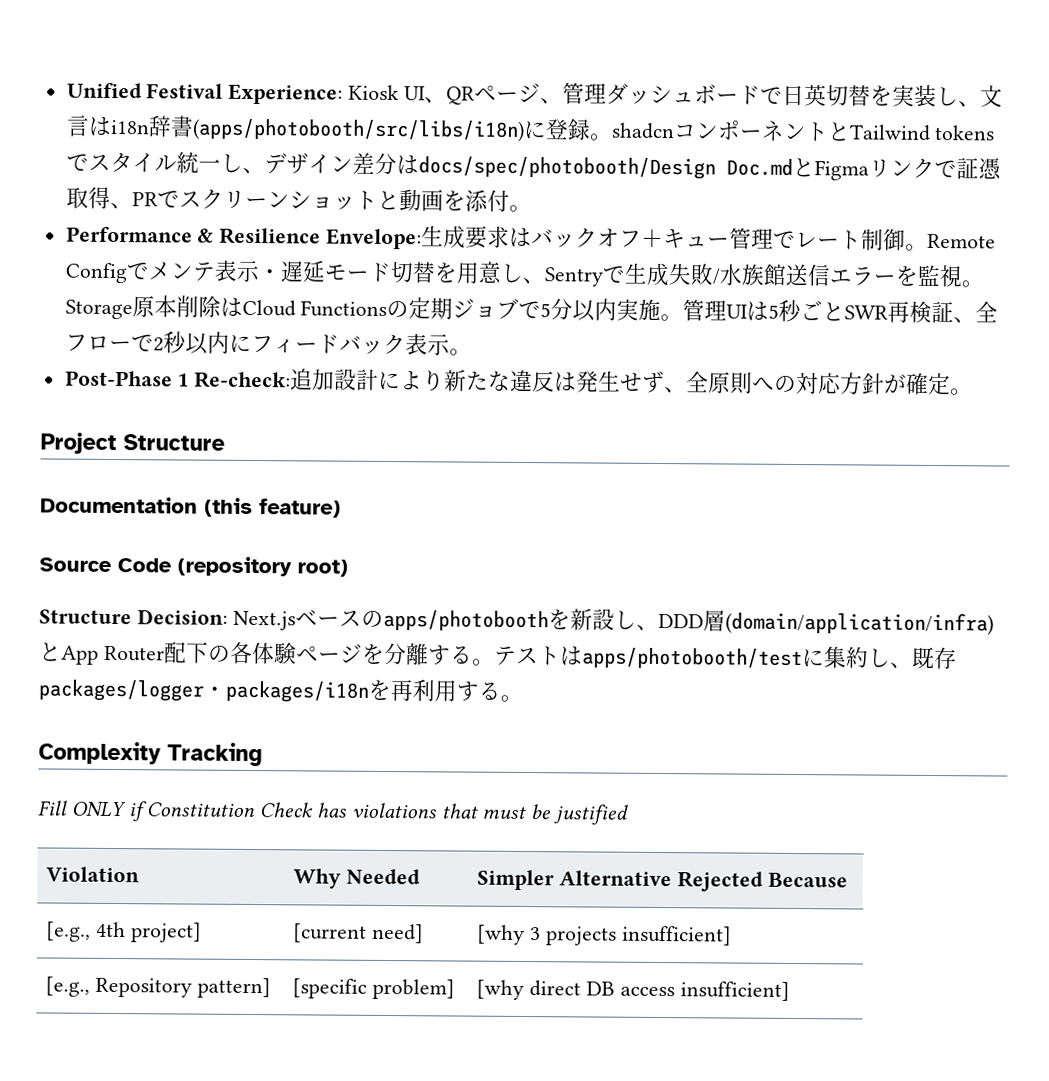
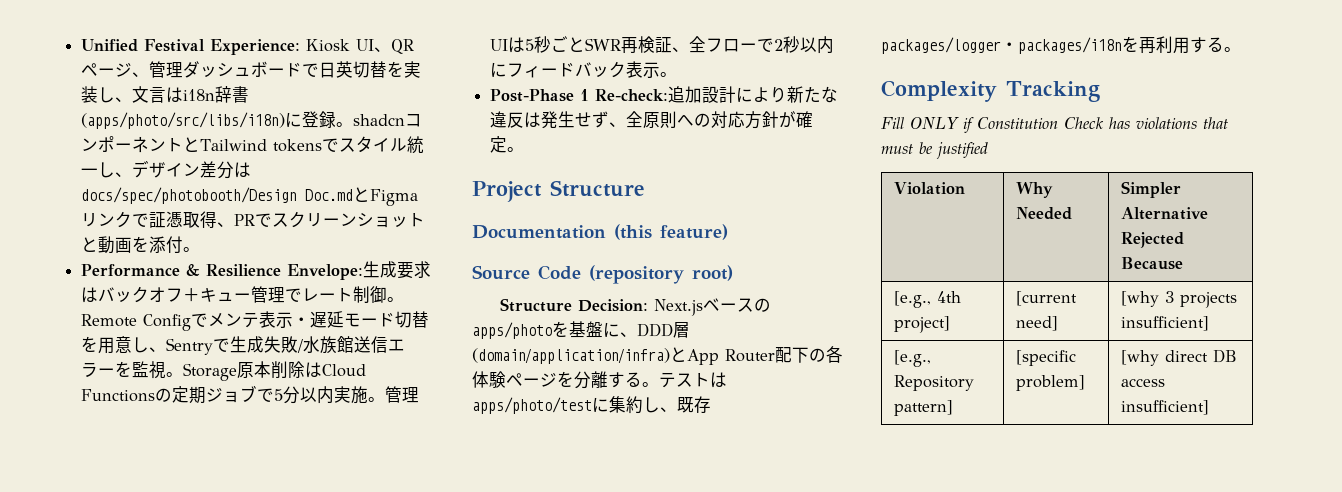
- Unified Festival Experience: Kiosk UI、QRページ、管理ダッシュボードで日英切替を実装し、文言はi18n辞書(apps/photobooth/src/libs/i18n)に登録。shadcnコンポーネントとTailwind tokensでスタイル統一し、デザイン差分はdocs/spec/photobooth/Design Doc.mdとFigmaリンクで証憑取得、PRでスクリーンショットと動画を添付。
+ Unified Festival Experience: Kiosk UI、QRページ、管理ダッシュボードで日英切替を実装し、文言はi18n辞書(apps/photo/src/libs/i18n)に登録。shadcnコンポーネントとTailwind tokensでスタイル統一し、デザイン差分はdocs/spec/photobooth/Design Doc.mdとFigmaリンクで証憑取得、PRでスクリーンショットと動画を添付。
- Structure Decision: Next.jsベースのapps/photoboothを新設し、DDD層(domain/application/infra)とApp Router配下の各体験ページを分離する。
+ Structure Decision: Next.jsベースのapps/photoを基盤に、DDD層(domain/application/infra)とApp Router配下の各体験ページを分離する。
- テストはapps/photobooth/testに集約し、既存packages/logger・packages/i18nを再利用する。
+ テストはapps/photo/testに集約し、既存packages/logger・packages/i18nを再利用する。

